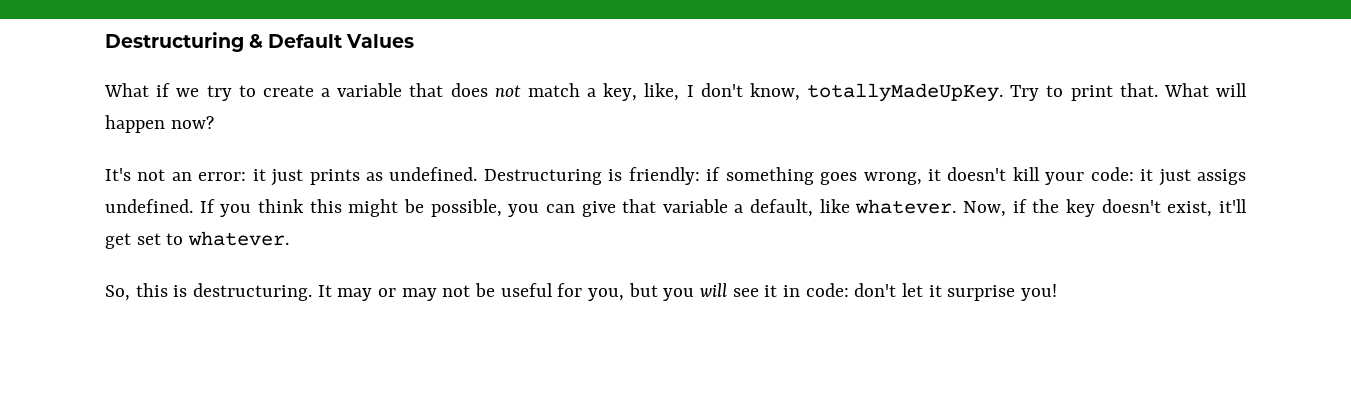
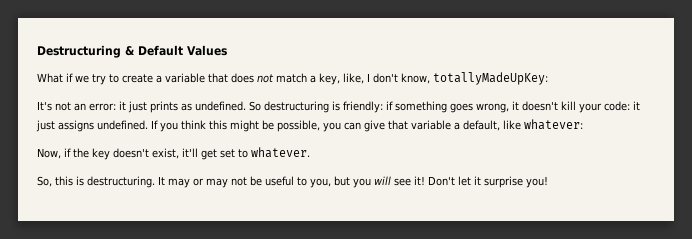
- What if we try to create a variable that does not match a key, like, I don't know, totallyMadeUpKey. Try to print that. What will happen now?
+ What if we try to create a variable that does not match a key, like, I don't know, totallyMadeUpKey:
- Destructuring is friendly: if something goes wrong, it doesn't kill your code: it just assigs undefined.
+ So destructuring is friendly: if something goes wrong, it doesn't kill your code: it just assigns undefined.
- If you think this might be possible, you can give that variable a default, like whatever. Now, if the key doesn't exist, it'll get set to whatever.
+ If you think this might be possible, you can give that variable a default, like whatever:
+ Now, if the key doesn't exist, it'll get set to whatever.
- It may or may not be useful for you, but you will see it in code: don't let it surprise you!
+ It may or may not be useful to you, but you will see it! Don't let it surprise you!

